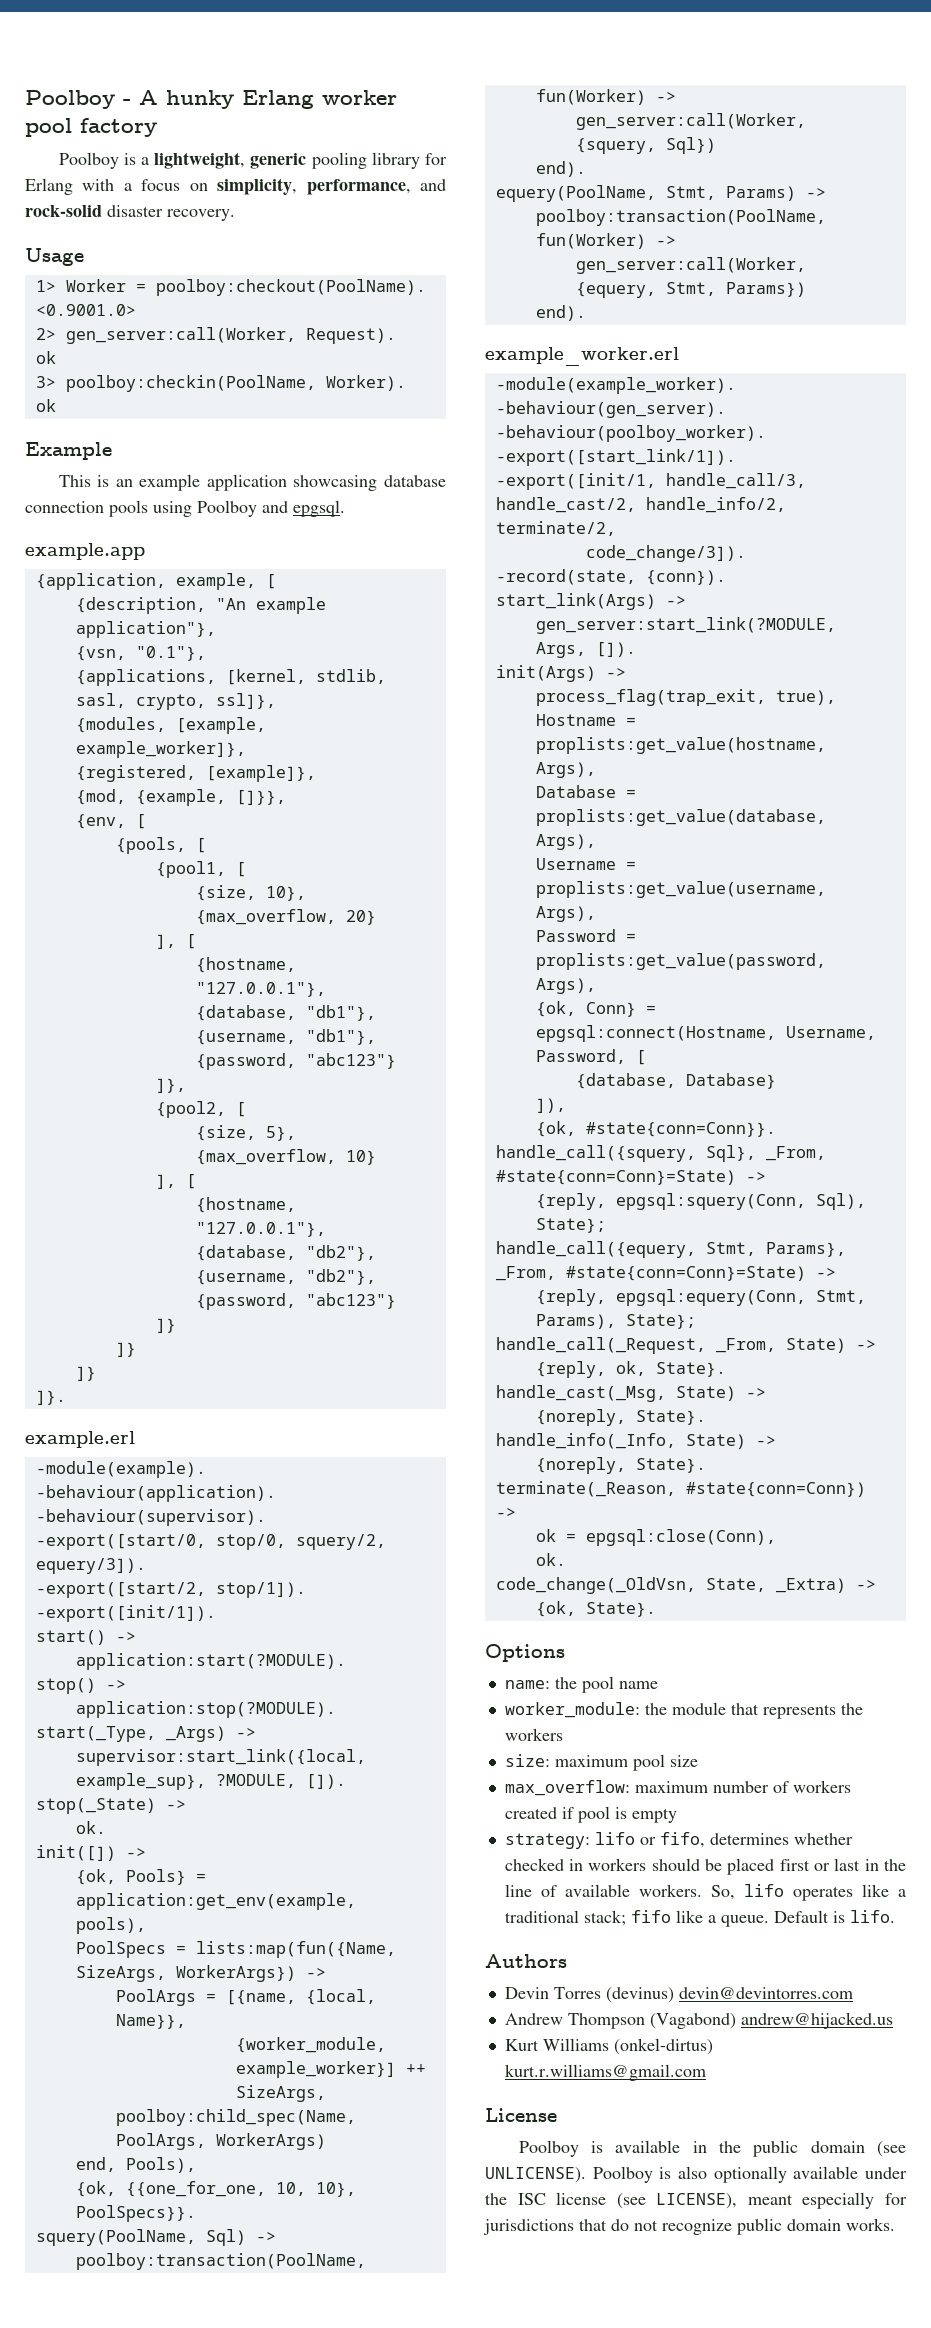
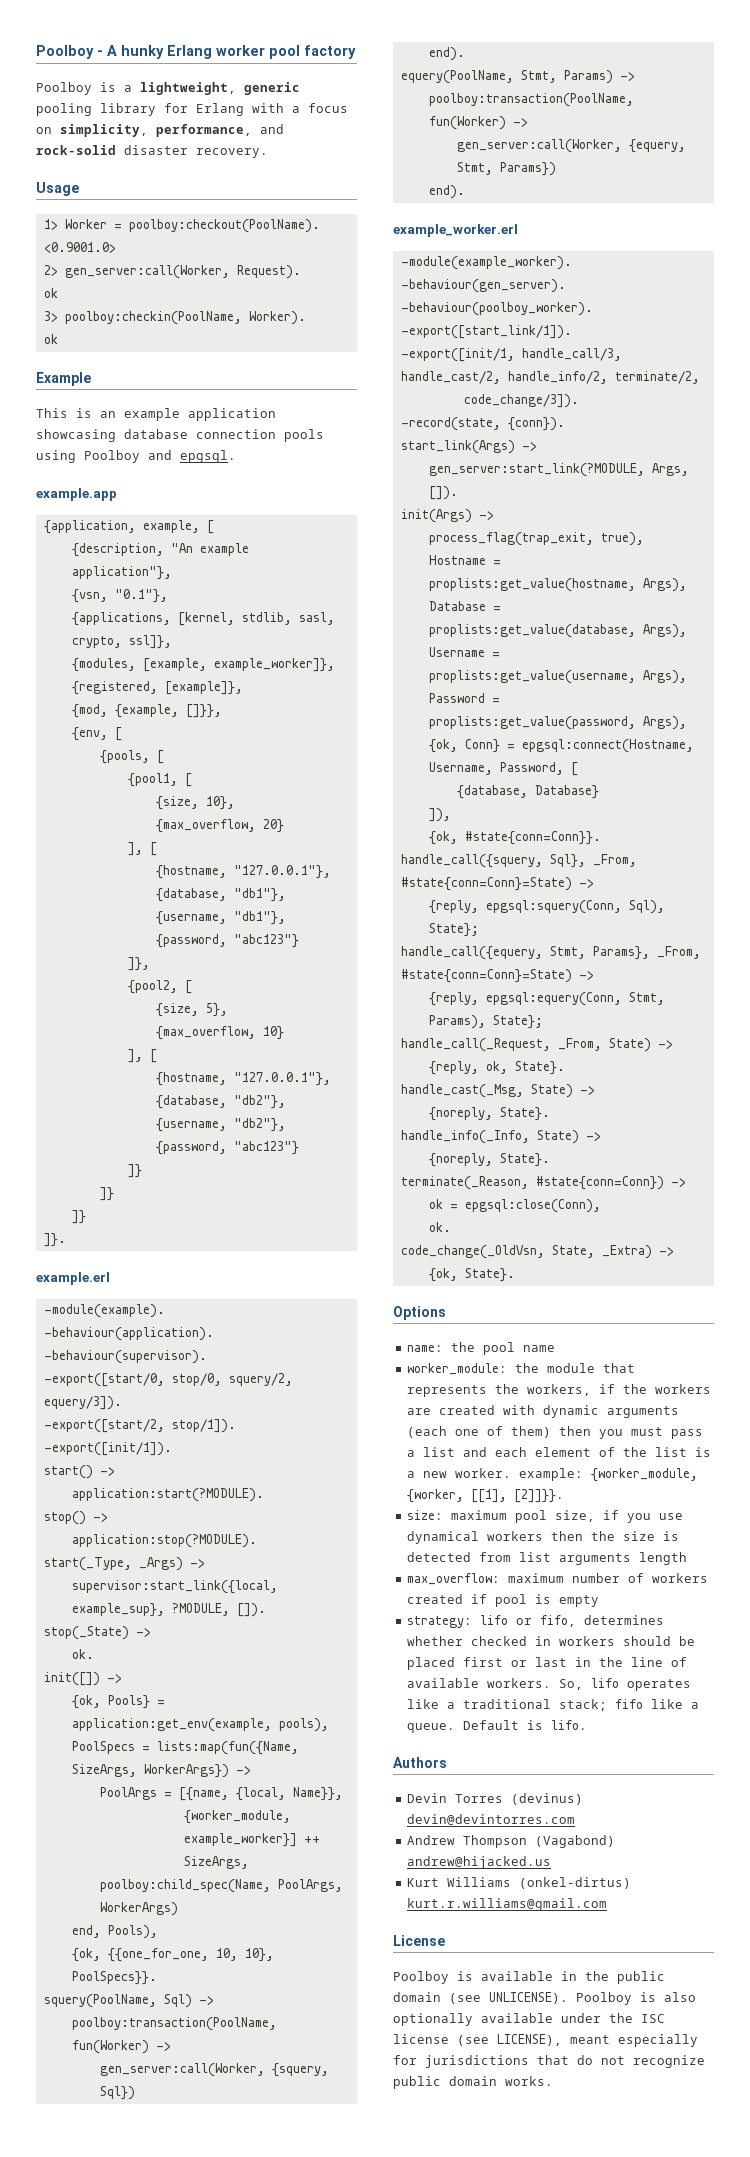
- worker_module: the module that represents the workers
- size: maximum pool size
+ worker_module: the module that represents the workers, if the workers are created with dynamic arguments (each one of them) then you must pass a list and each element of the list is a new worker. example: {worker_module, {worker, [[1], [2]]}}.
+ size: maximum pool size, if you use dynamical workers then the size is detected from list arguments length

